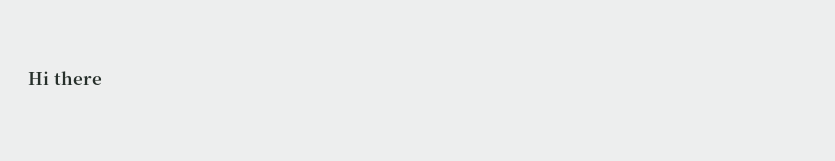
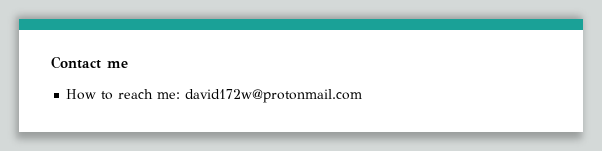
- Hi there
+ Contact me
+ How to reach me: david172w@protonmail.com

